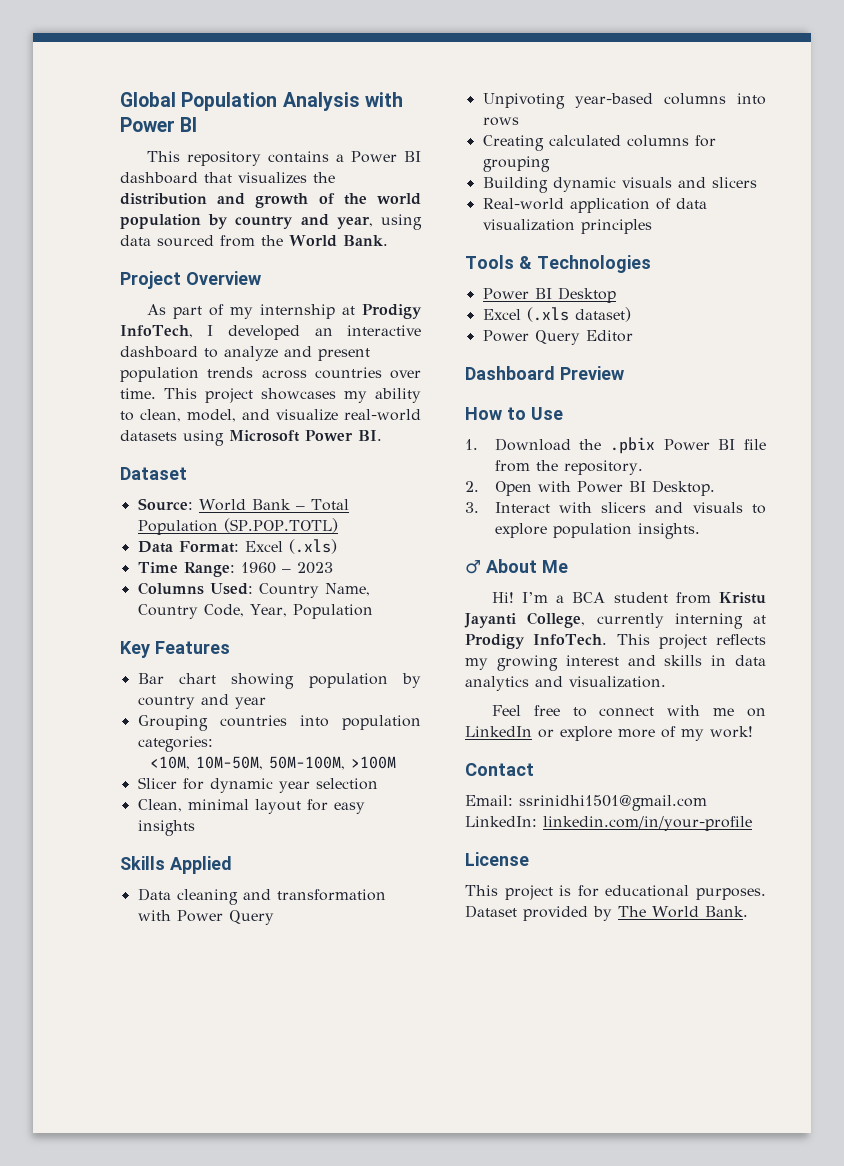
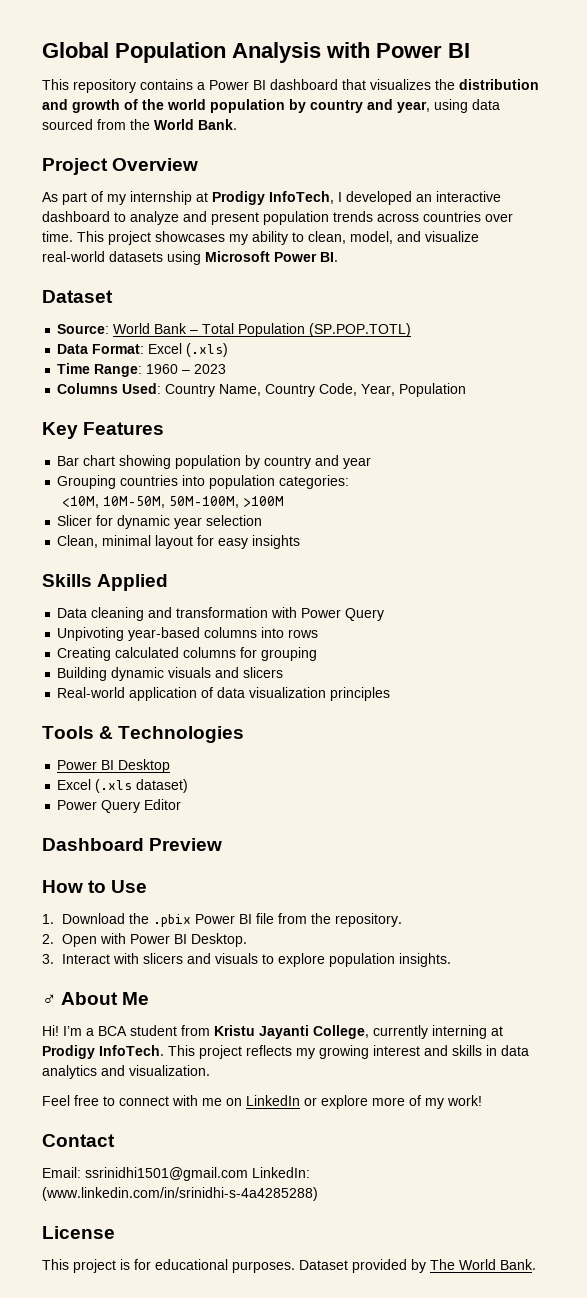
- Email: ssrinidhi1501@gmail.com LinkedIn: linkedin.com/in/your-profile
+ Email: ssrinidhi1501@gmail.com LinkedIn: (www.linkedin.com/in/srinidhi-s-4a4285288)

